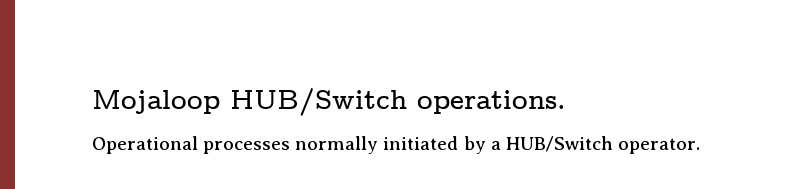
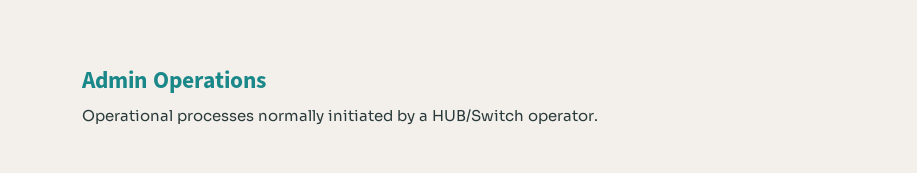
- Mojaloop HUB/Switch operations.
+ Admin Operations

